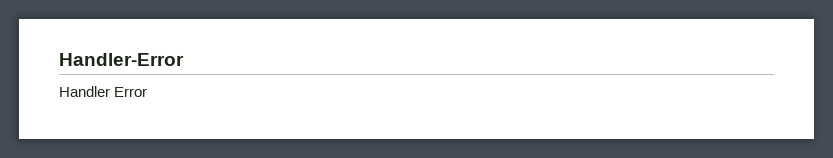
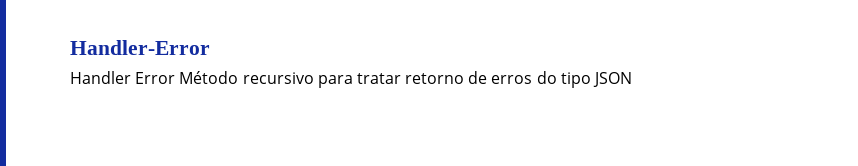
- Handler Error
+ Handler Error Método recursivo para tratar retorno de erros do tipo JSON

